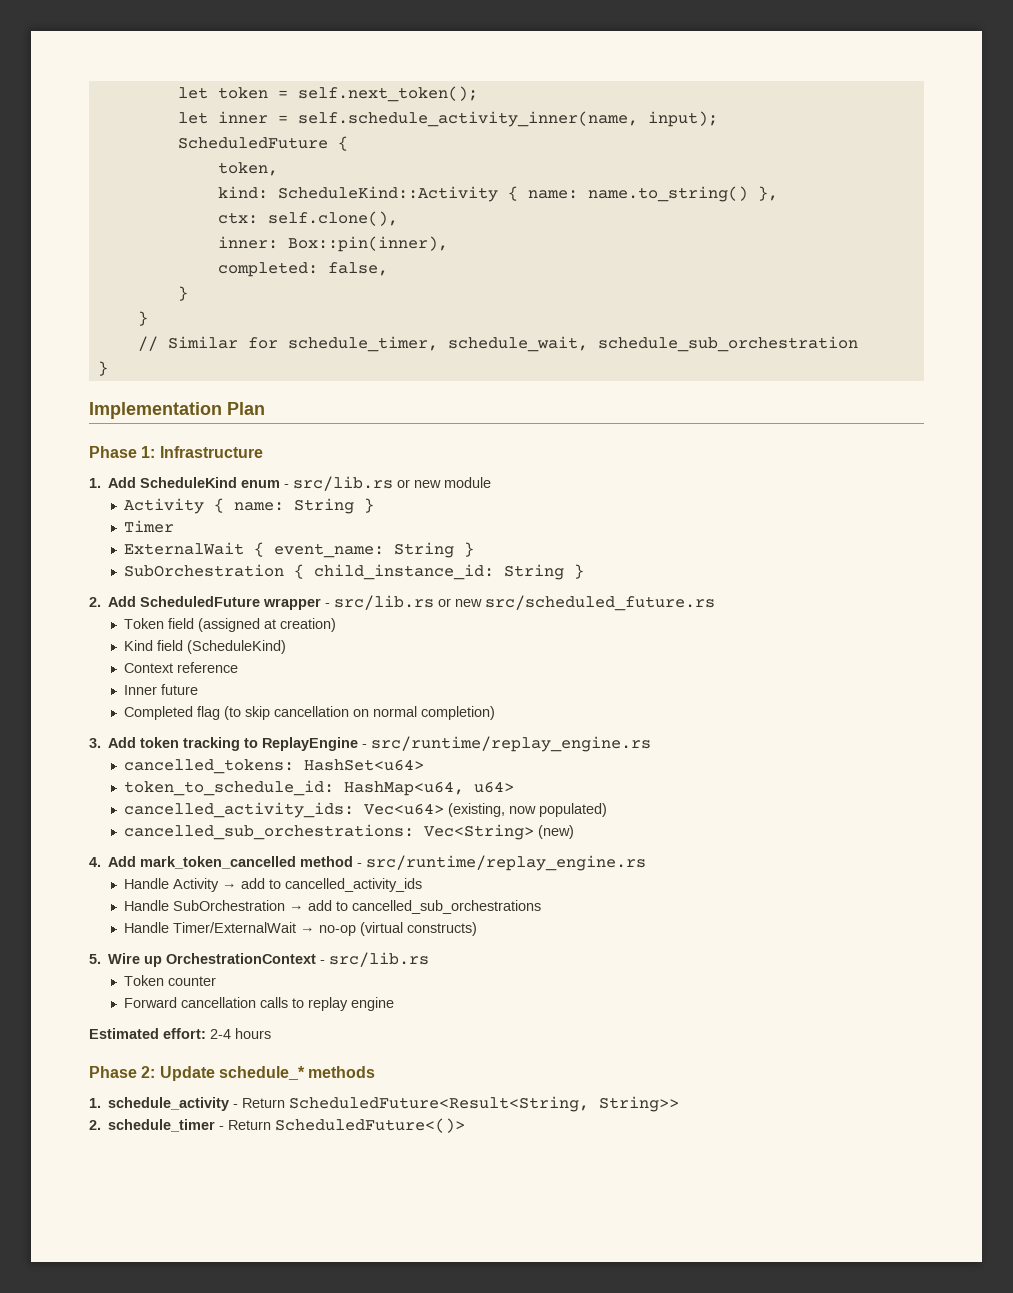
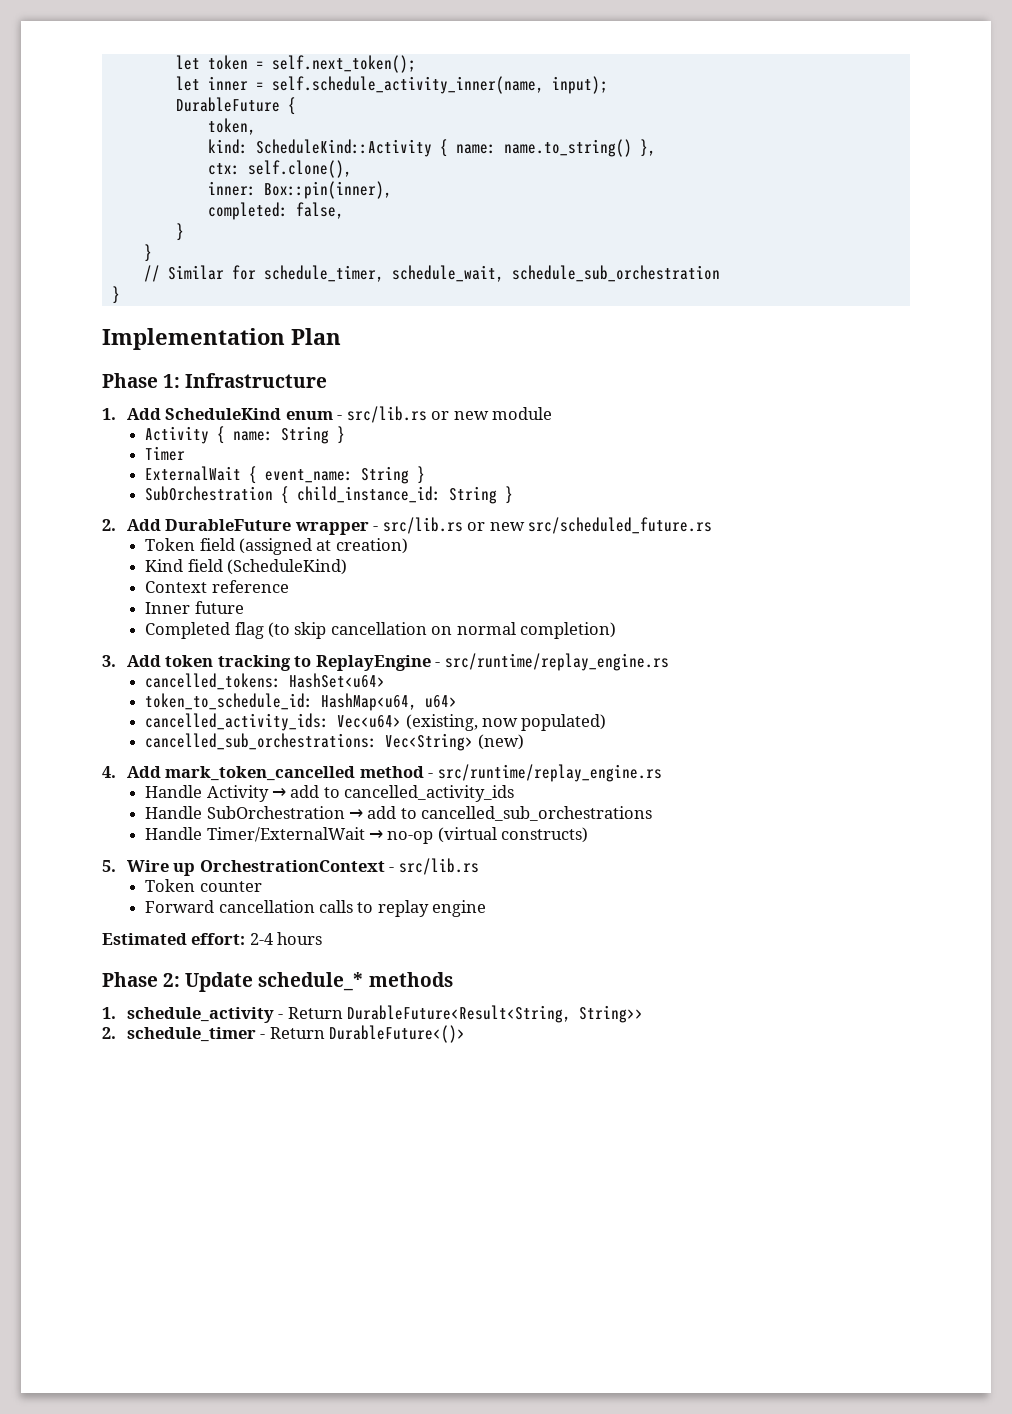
- ScheduledFuture {
+ DurableFuture {
- 2. Add ScheduledFuture wrapper - src/lib.rs or new src/scheduled_future.rs
+ 2. Add DurableFuture wrapper - src/lib.rs or new src/scheduled_future.rs
- 1. schedule_activity - Return ScheduledFuture<Result<String, String>>
+ 1. schedule_activity - Return DurableFuture<Result<String, String>>
- 2. schedule_timer - Return ScheduledFuture<()>
+ 2. schedule_timer - Return DurableFuture<()>

